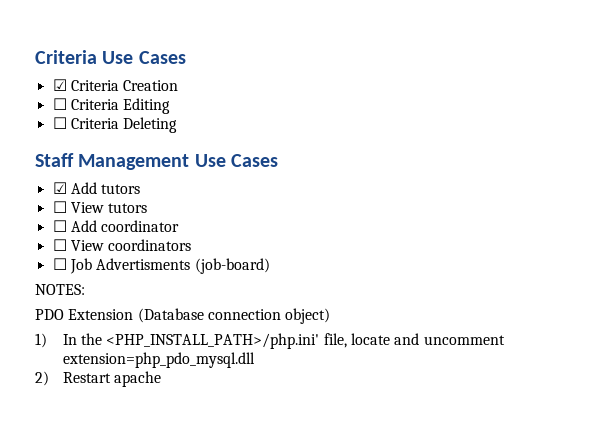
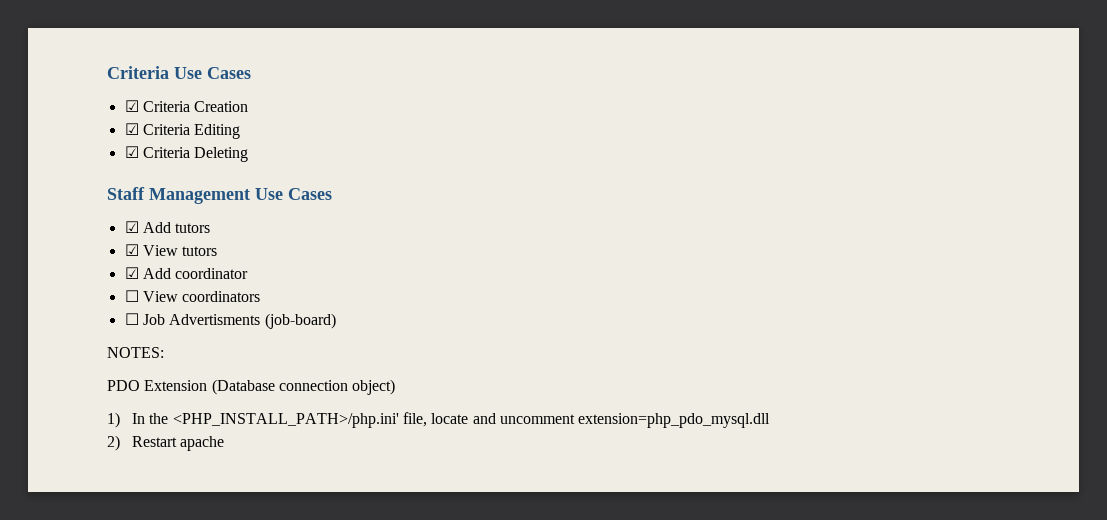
- ☐ Criteria Editing
+ ☑ Criteria Editing
- ☐ Criteria Deleting
+ ☑ Criteria Deleting
- ☐ View tutors
+ ☑ View tutors
- ☐ Add coordinator
+ ☑ Add coordinator

